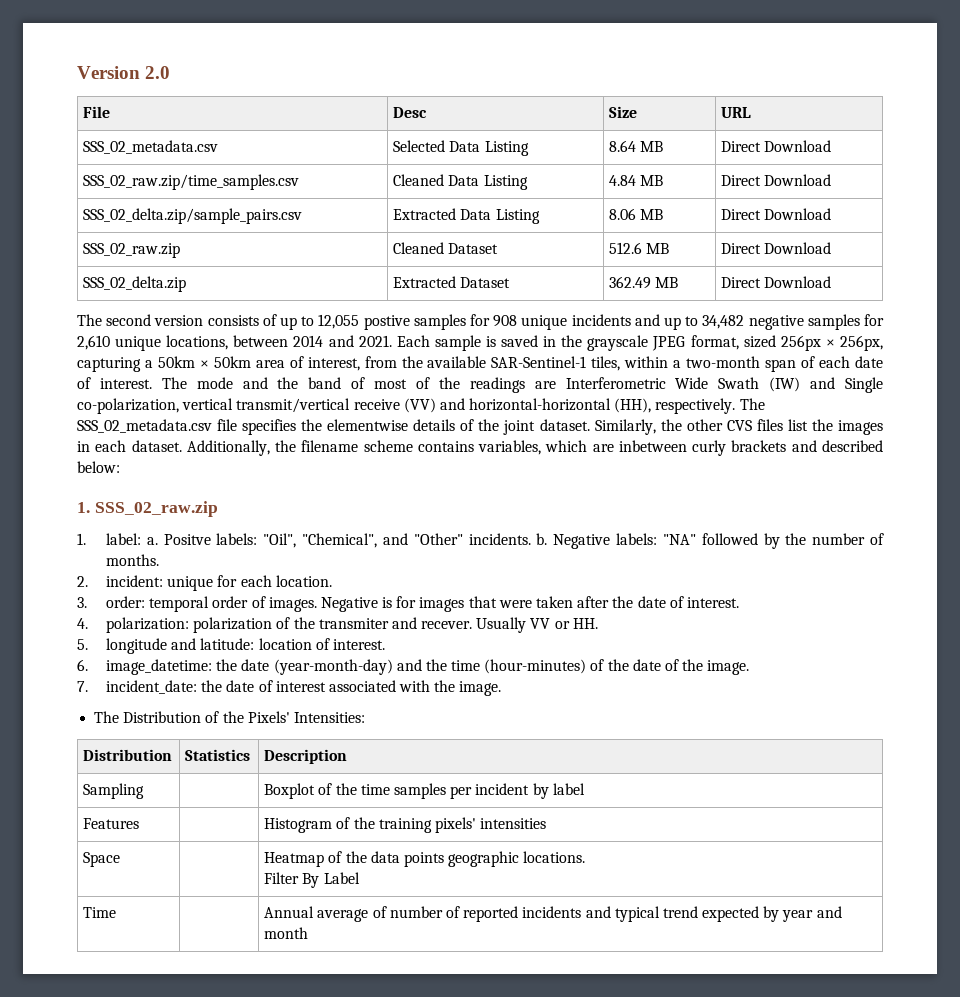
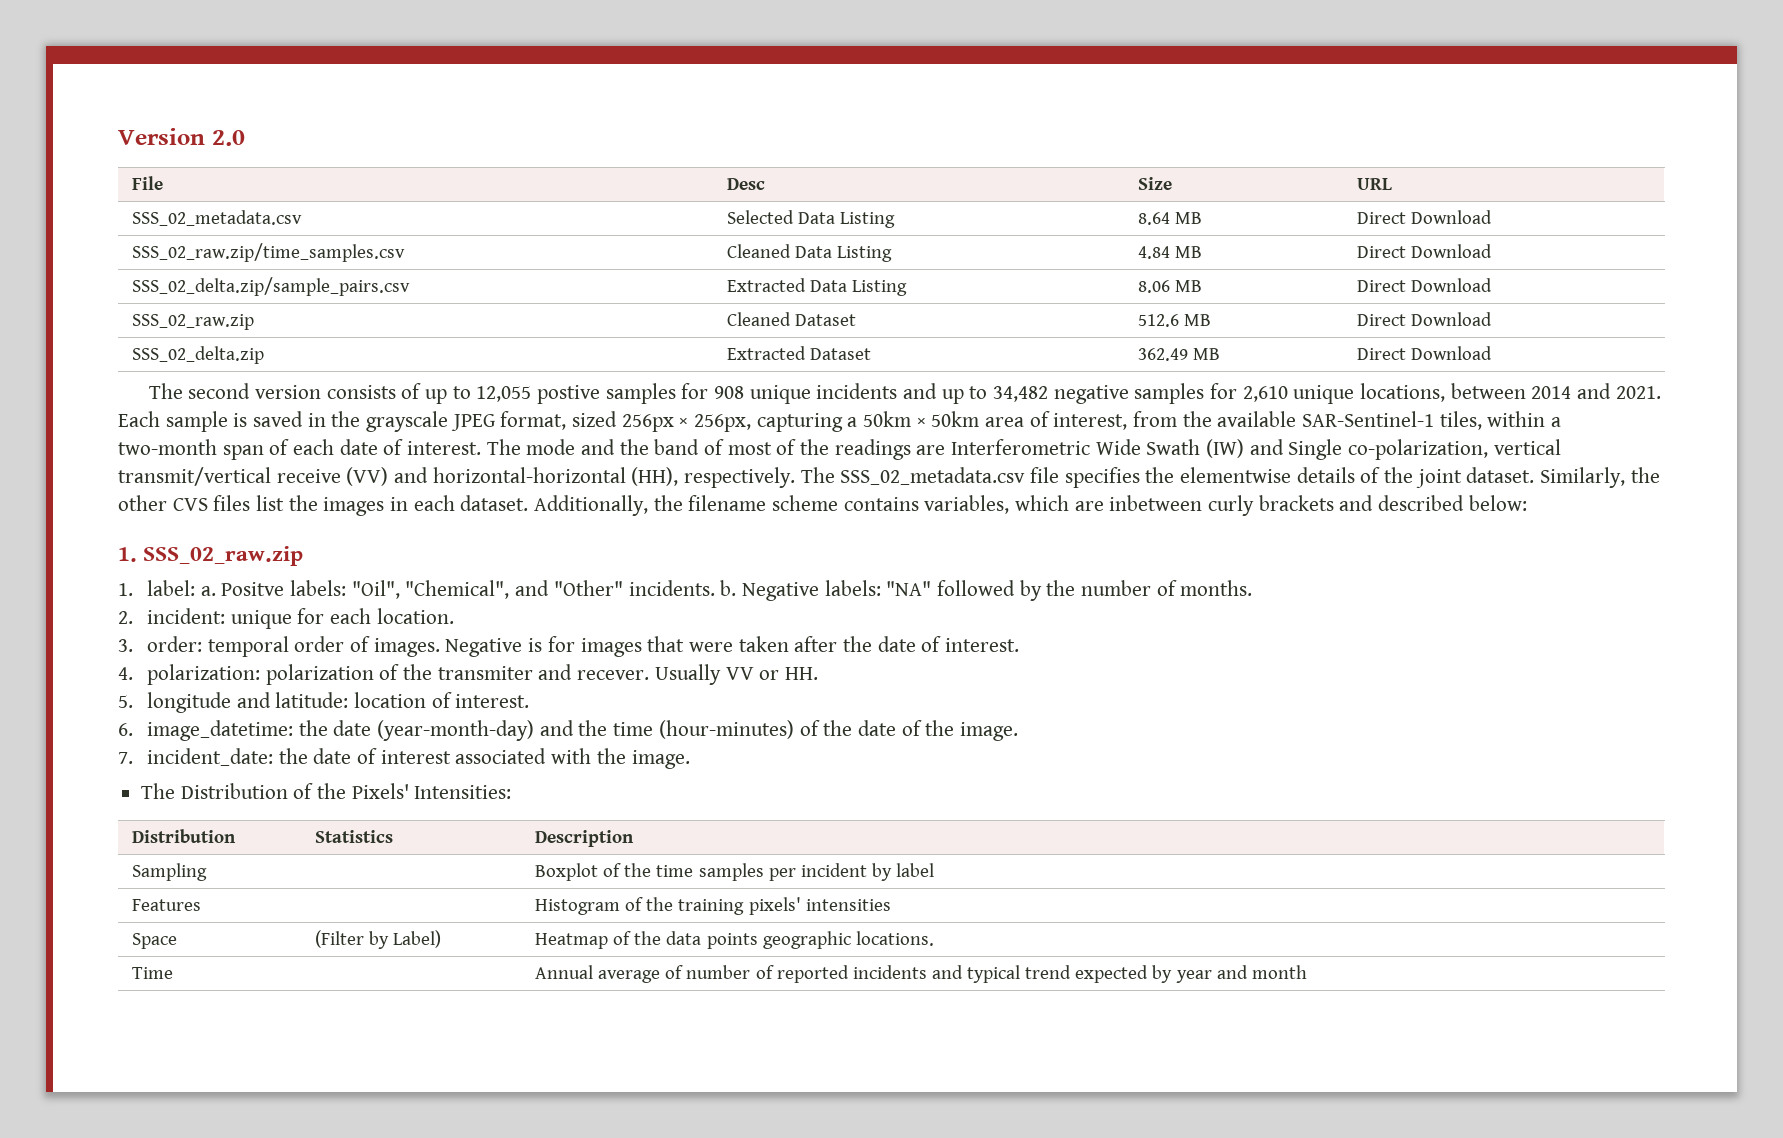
- Space | | Heatmap of the data points geographic locations.
- Filter By Label
+ Space | (Filter by Label) | Heatmap of the data points geographic locations.

